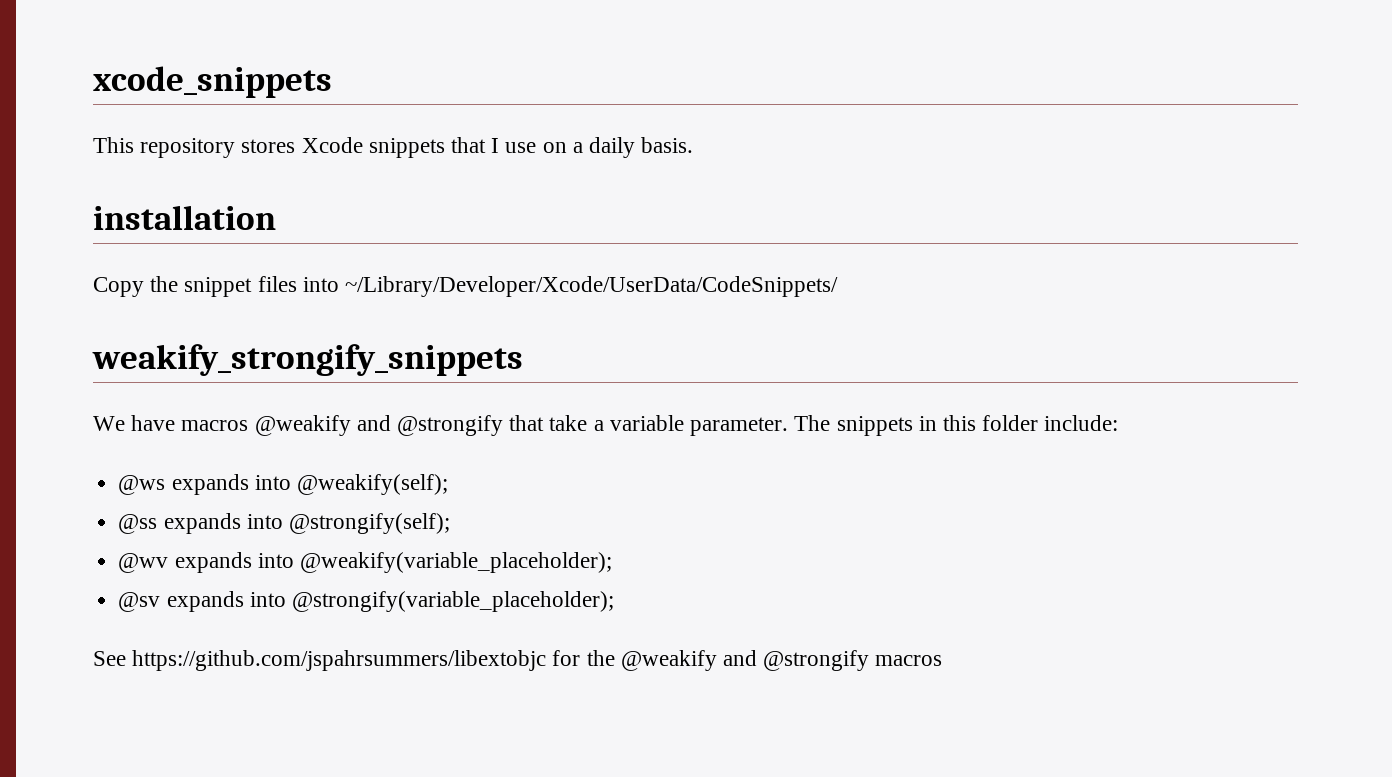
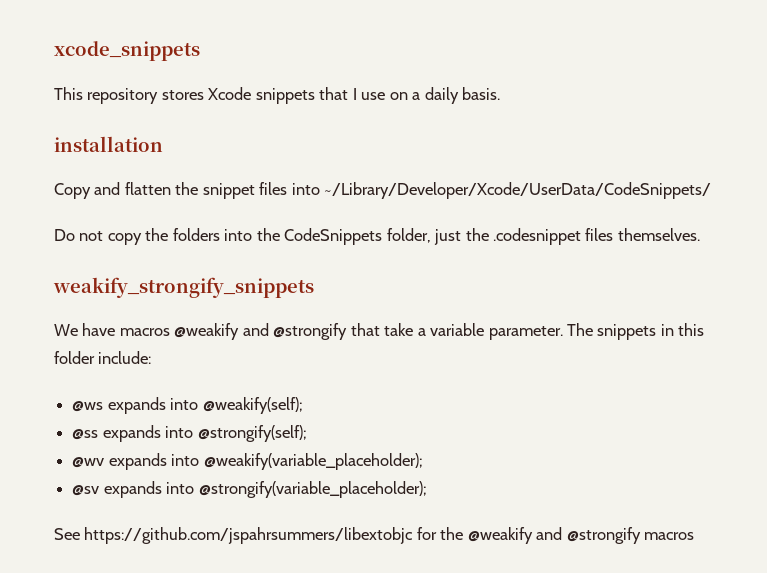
- Copy the snippet files into ~/Library/Developer/Xcode/UserData/CodeSnippets/
+ Copy and flatten the snippet files into ~/Library/Developer/Xcode/UserData/CodeSnippets/
+ Do not copy the folders into the CodeSnippets folder, just the .codesnippet files themselves.

